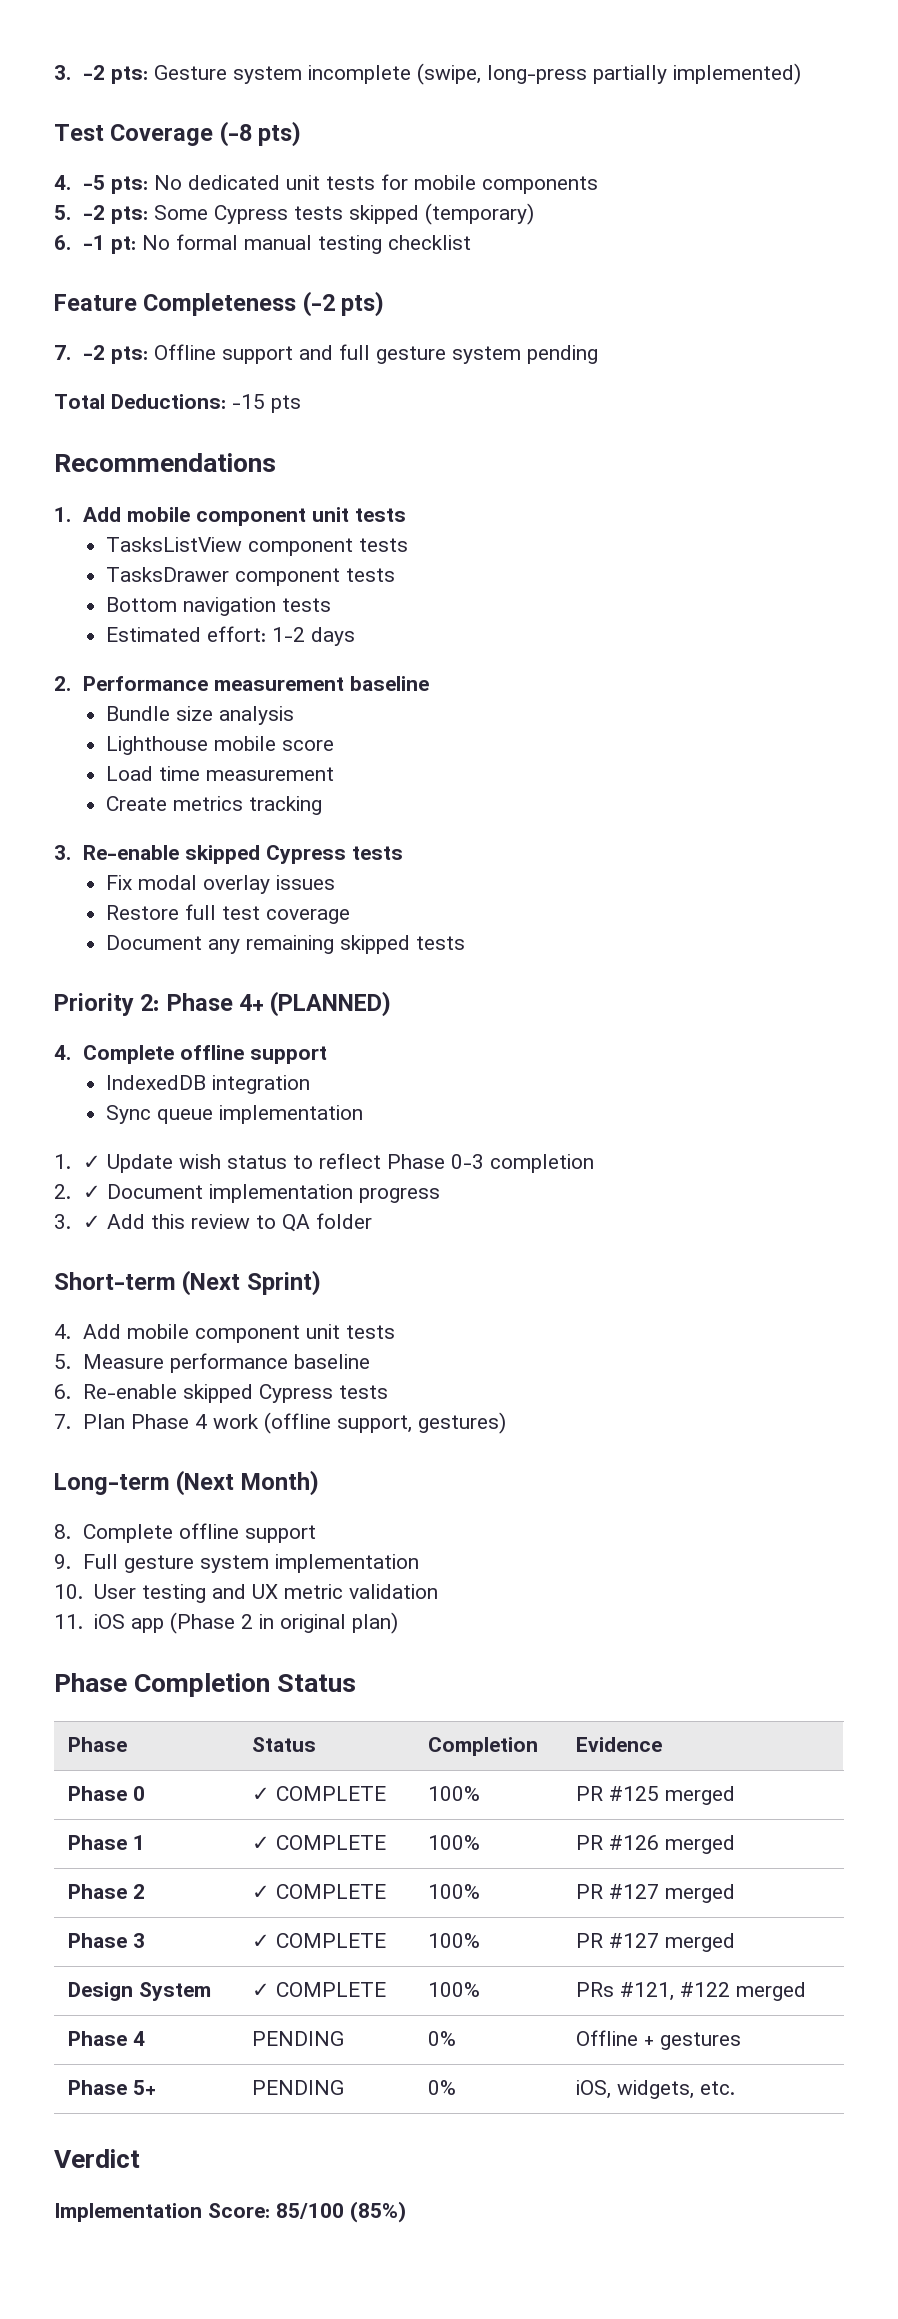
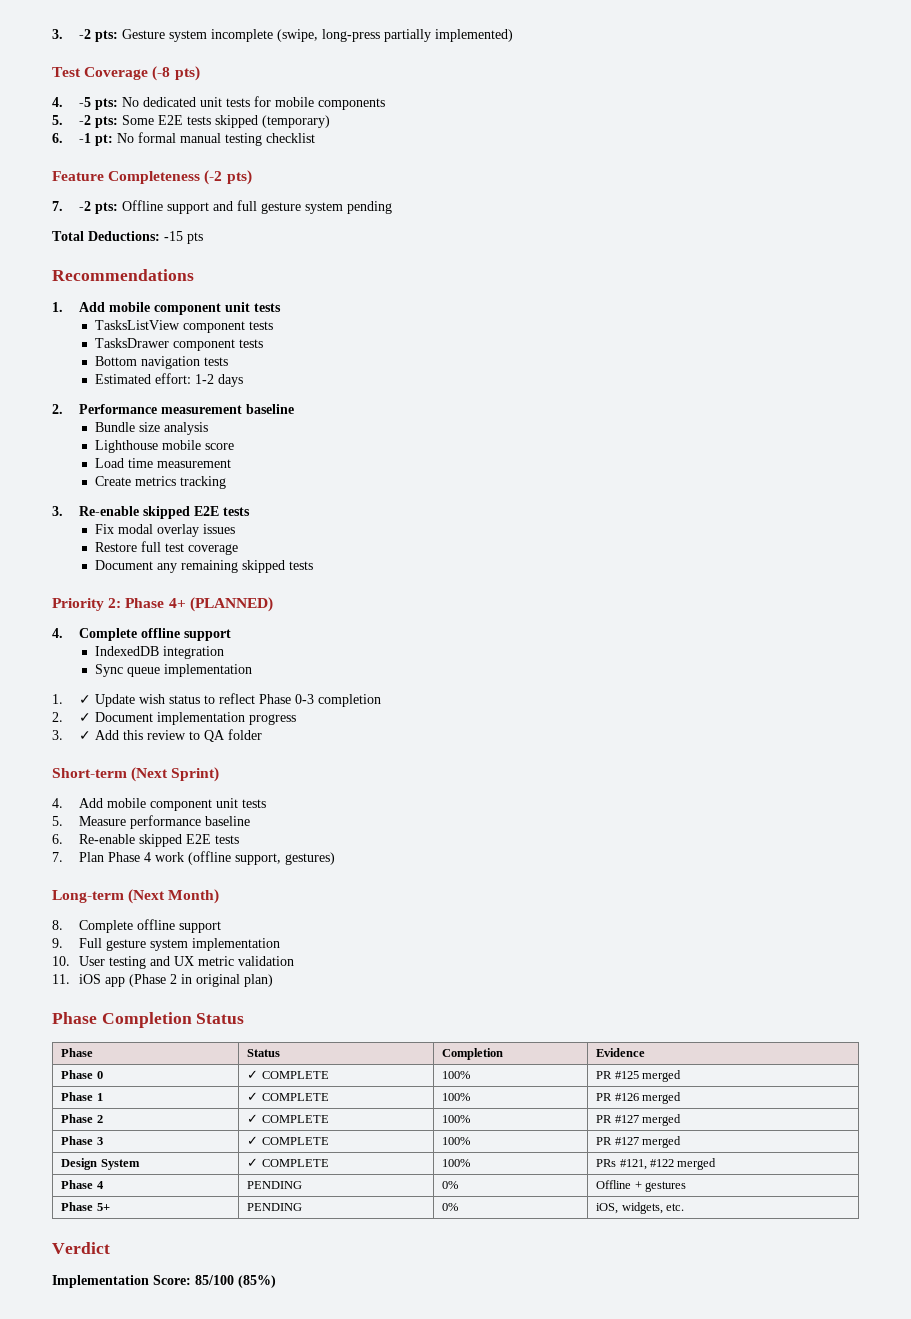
- 5. -2 pts: Some Cypress tests skipped (temporary)
+ 5. -2 pts: Some E2E tests skipped (temporary)
- 3. Re-enable skipped Cypress tests
+ 3. Re-enable skipped E2E tests
- 6. Re-enable skipped Cypress tests
+ 6. Re-enable skipped E2E tests

